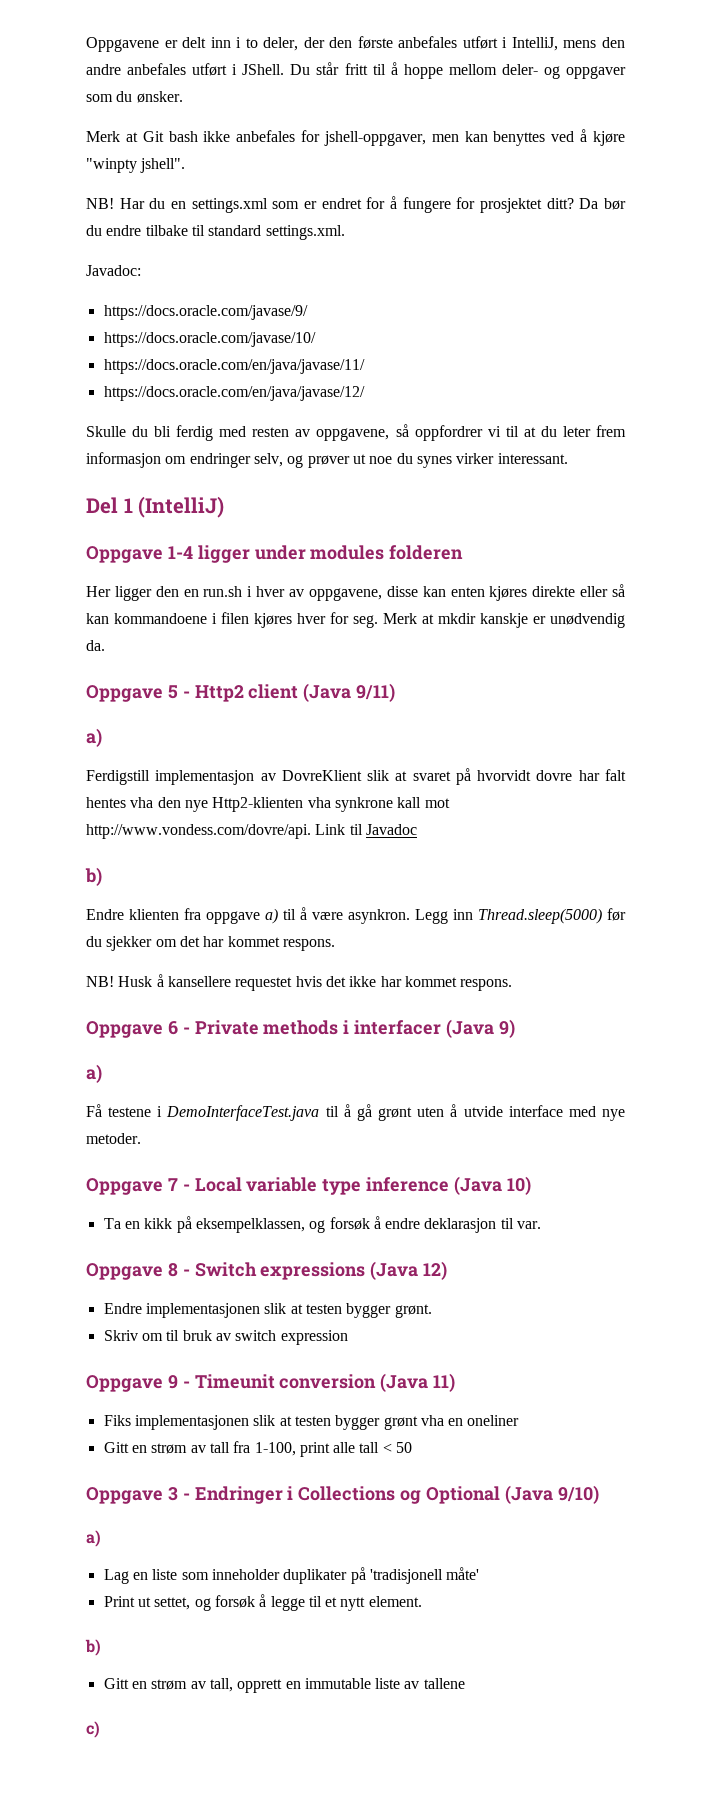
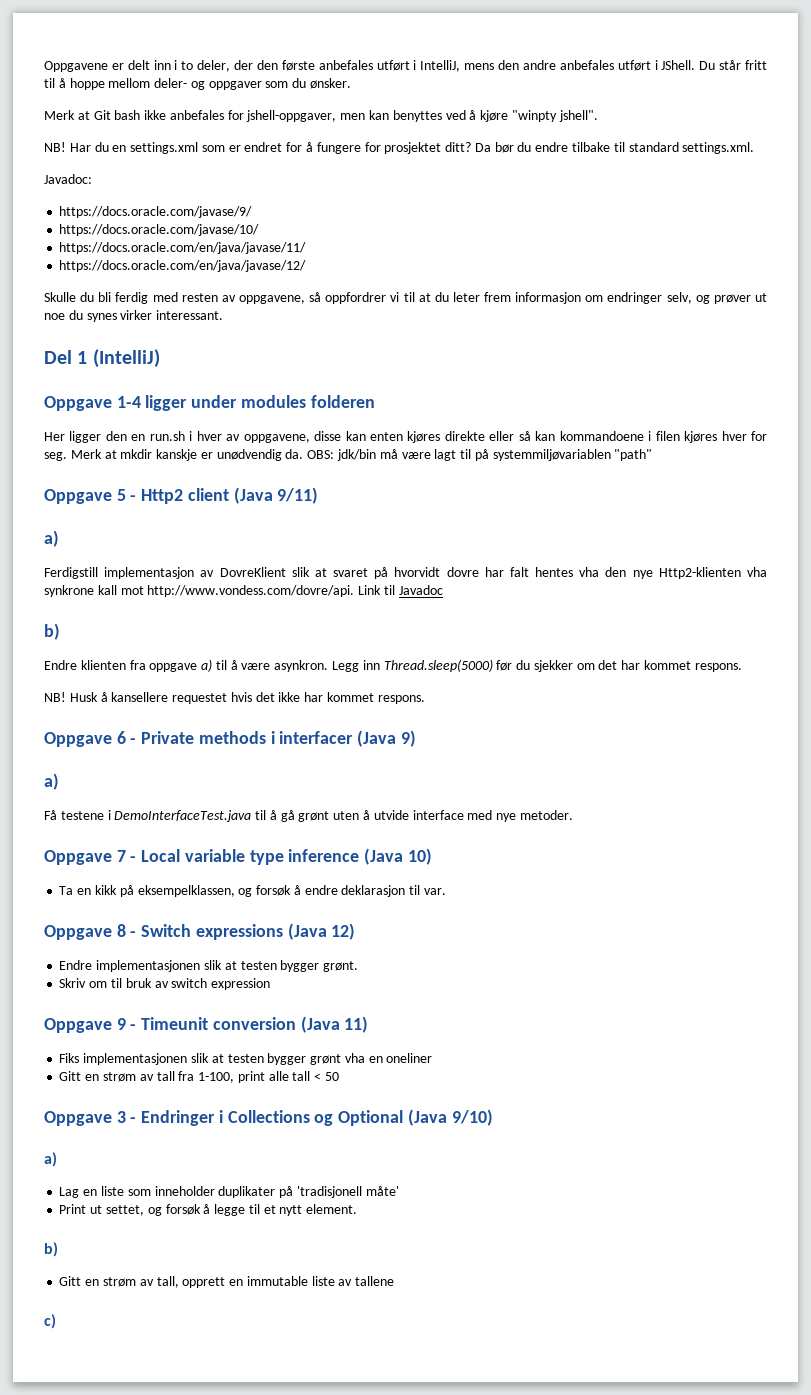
+ OBS: jdk/bin må være lagt til på systemmiljøvariablen "path"

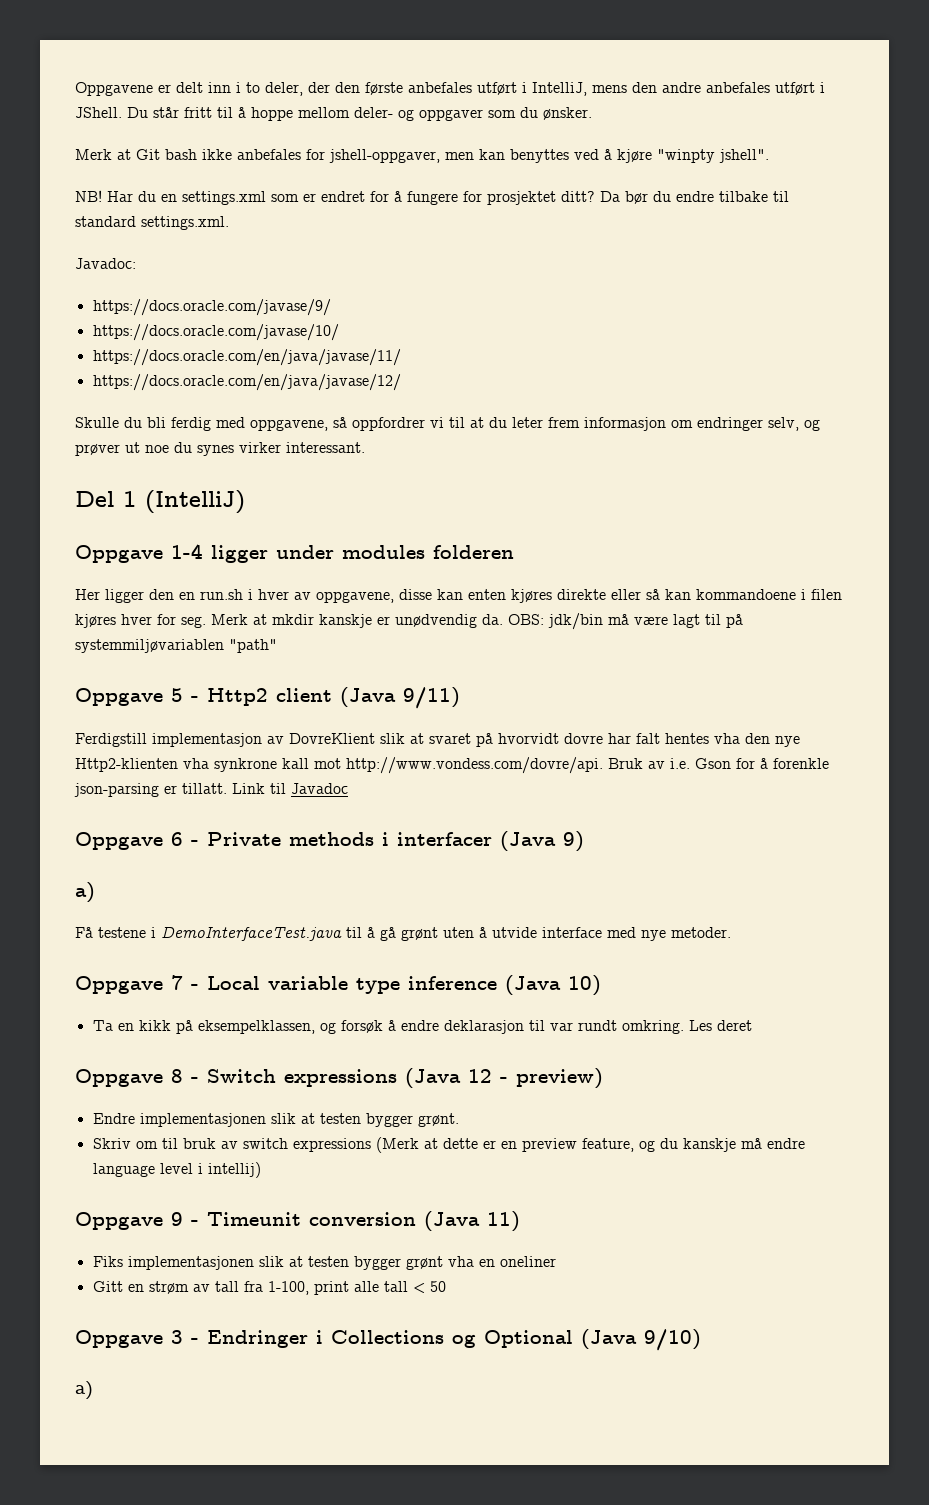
- Skulle du bli ferdig med resten av oppgavene, så oppfordrer vi til at du leter frem informasjon om endringer selv, og prøver ut noe du synes virker interessant.
+ Skulle du bli ferdig med oppgavene, så oppfordrer vi til at du leter frem informasjon om endringer selv, og prøver ut noe du synes virker interessant.
  Oppgave 5 - Http2 client (Java 9/11)
- a)
- Ferdigstill implementasjon av DovreKlient slik at svaret på hvorvidt dovre har falt hentes vha den nye Http2-klienten vha synkrone kall mot http://www.vondess.com/dovre/api. Link til Javadoc
- b)
- Endre klienten fra oppgave a) til å være asynkron. Legg inn Thread.sleep(5000) før du sjekker om det har kommet respons.
- NB! Husk å kansellere requestet hvis det ikke har kommet respons.
+ Ferdigstill implementasjon av DovreKlient slik at svaret på hvorvidt dovre har falt hentes vha den nye Http2-klienten vha synkrone kall mot http://www.vondess.com/dovre/api. Bruk av i.e. Gson for å forenkle json-parsing er tillatt. Link til Javadoc
- Ta en kikk på eksempelklassen, og forsøk å endre deklarasjon til var.
+ Ta en kikk på eksempelklassen, og forsøk å endre deklarasjon til var rundt omkring. Les deret
- Oppgave 8 - Switch expressions (Java 12)
+ Oppgave 8 - Switch expressions (Java 12 - preview)
- Skriv om til bruk av switch expression
+ Skriv om til bruk av switch expressions (Merk at dette er en preview feature, og du kanskje må endre language level i intellij)
- Lag en liste som inneholder duplikater på 'tradisjonell måte'
- Print ut settet, og forsøk å legge til et nytt element.
- b)
- Gitt en strøm av tall, opprett en immutable liste av tallene
- c)

